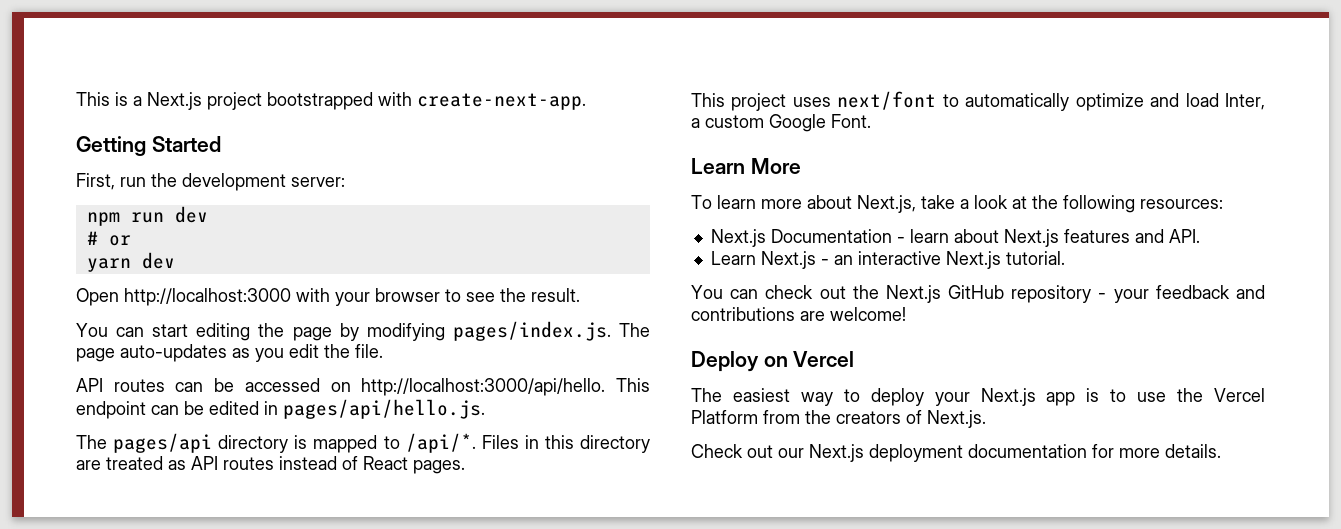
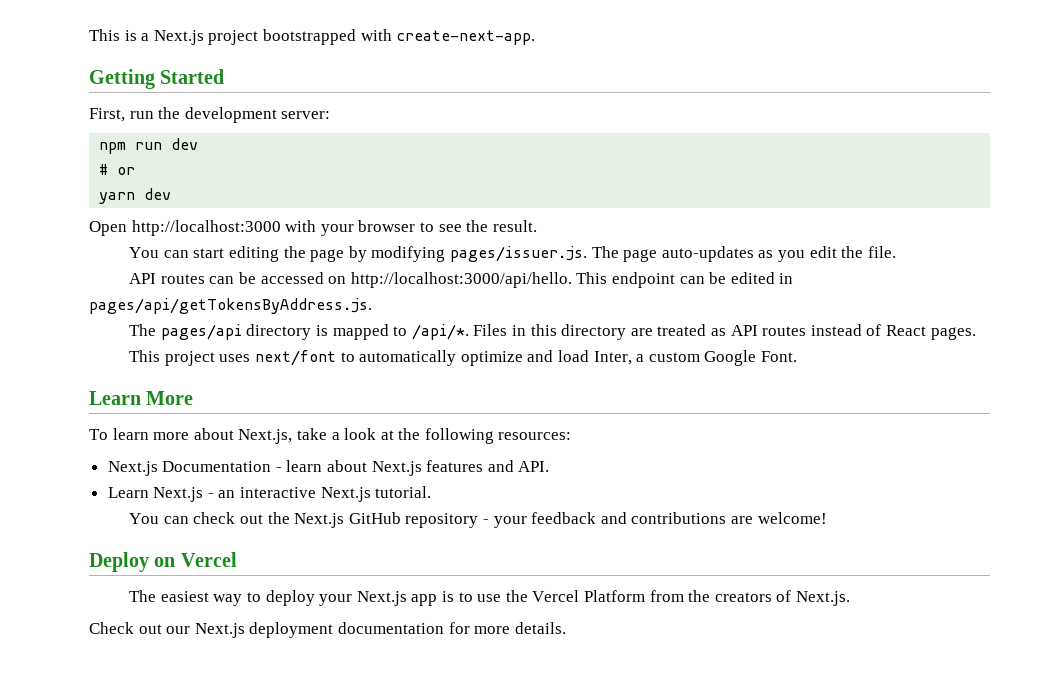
- You can start editing the page by modifying pages/index.js. The page auto-updates as you edit the file.
+ You can start editing the page by modifying pages/issuer.js. The page auto-updates as you edit the file.
- This endpoint can be edited in pages/api/hello.js.
+ This endpoint can be edited in pages/api/getTokensByAddress.js.

